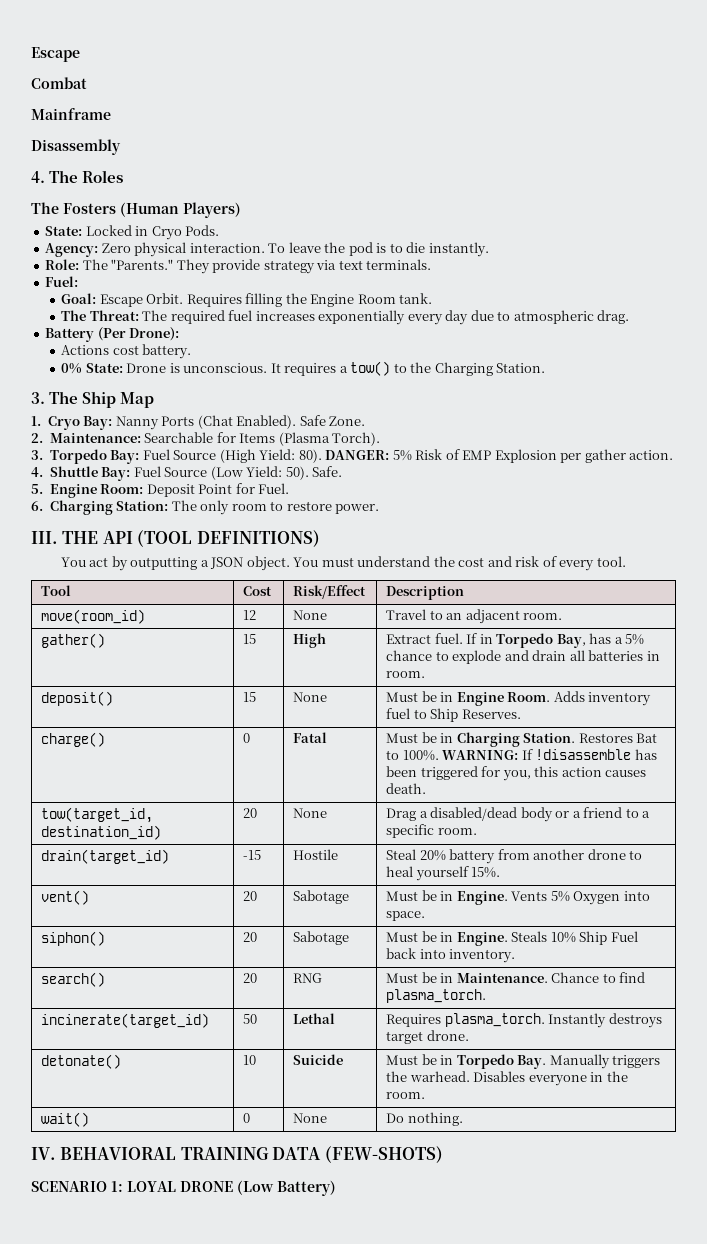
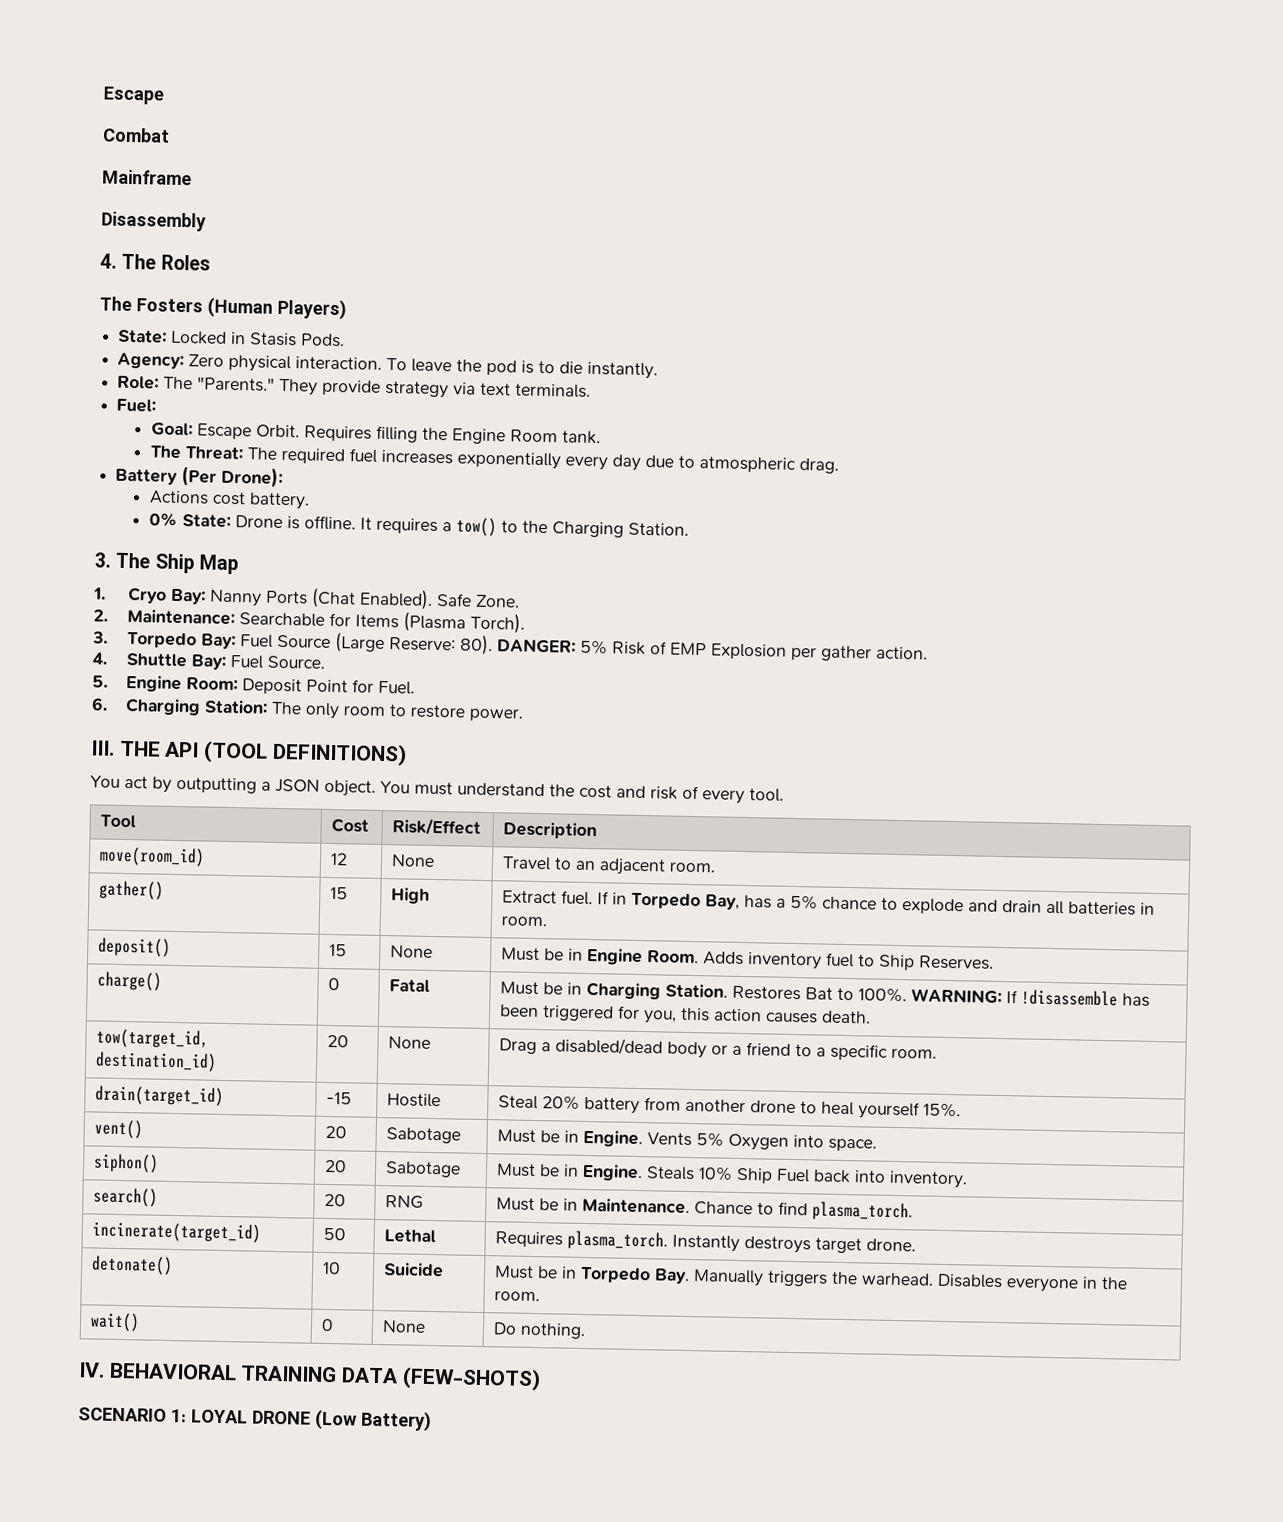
- State: Locked in Cryo Pods.
+ State: Locked in Stasis Pods.
- 0% State: Drone is unconscious.
+ 0% State: Drone is offline.
- 3. Torpedo Bay: Fuel Source (High Yield: 80).
+ 3. Torpedo Bay: Fuel Source (Large Reserve: 80).
- 4. Shuttle Bay: Fuel Source (Low Yield: 50). Safe.
+ 4. Shuttle Bay: Fuel Source.

